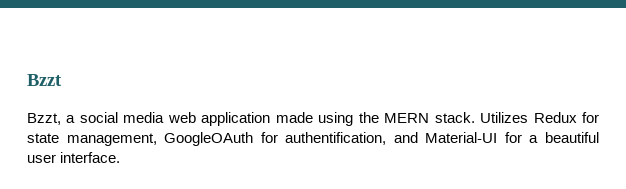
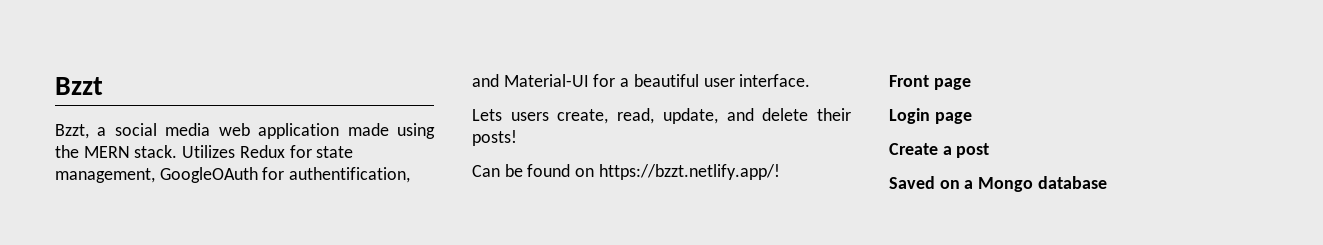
+ Lets users create, read, update, and delete their posts!
+ Can be found on https://bzzt.netlify.app/!
+ Front page
+ Login page
+ Create a post
+ Saved on a Mongo database

